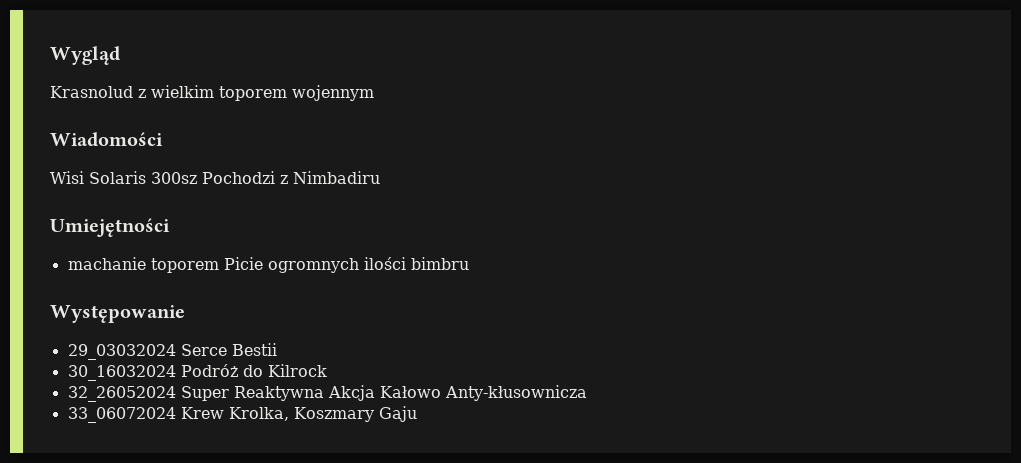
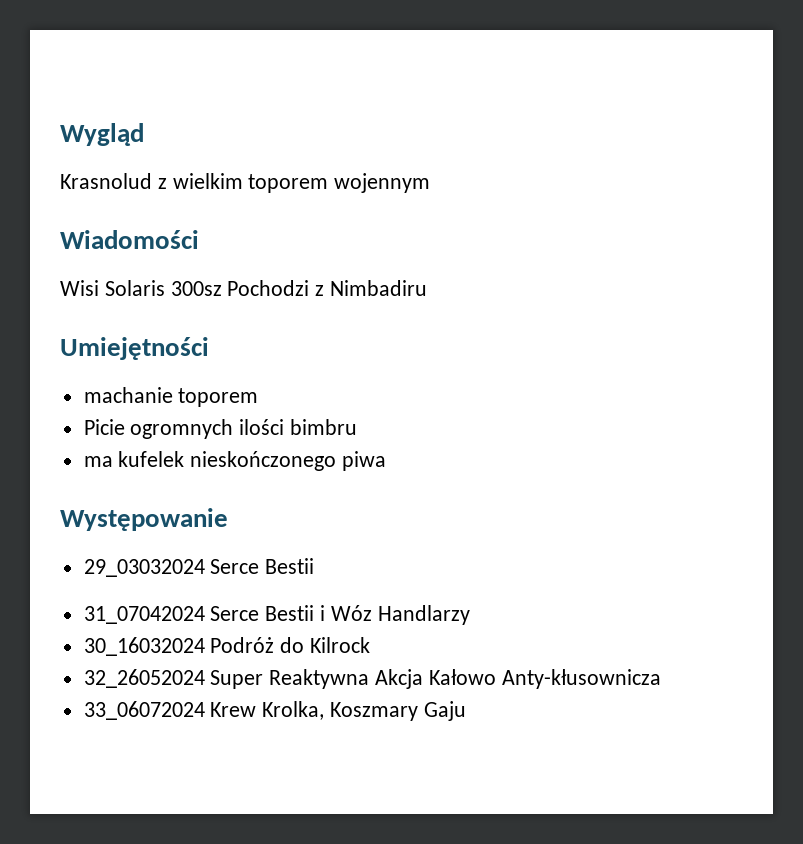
- machanie toporem Picie ogromnych ilości bimbru
+ machanie toporem
+ Picie ogromnych ilości bimbru
+ ma kufelek nieskończonego piwa
+ 31_07042024 Serce Bestii i Wóz Handlarzy

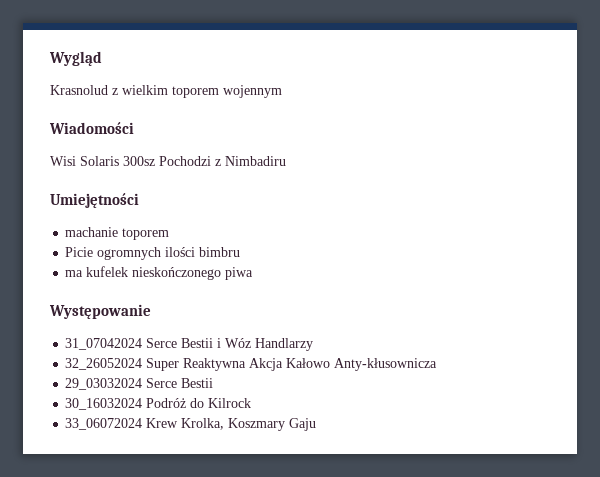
- 29_03032024 Serce Bestii
- 30_16032024 Podróż do Kilrock
+ 29_03032024 Serce Bestii
+ 30_16032024 Podróż do Kilrock

